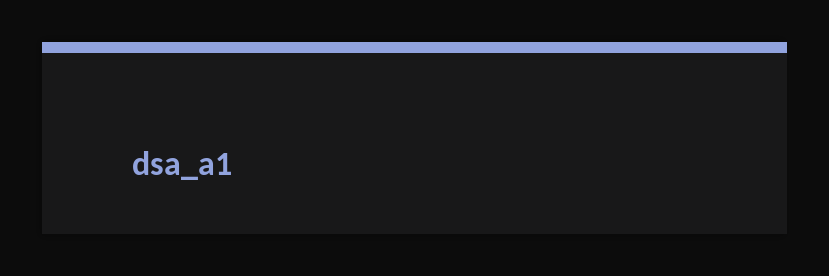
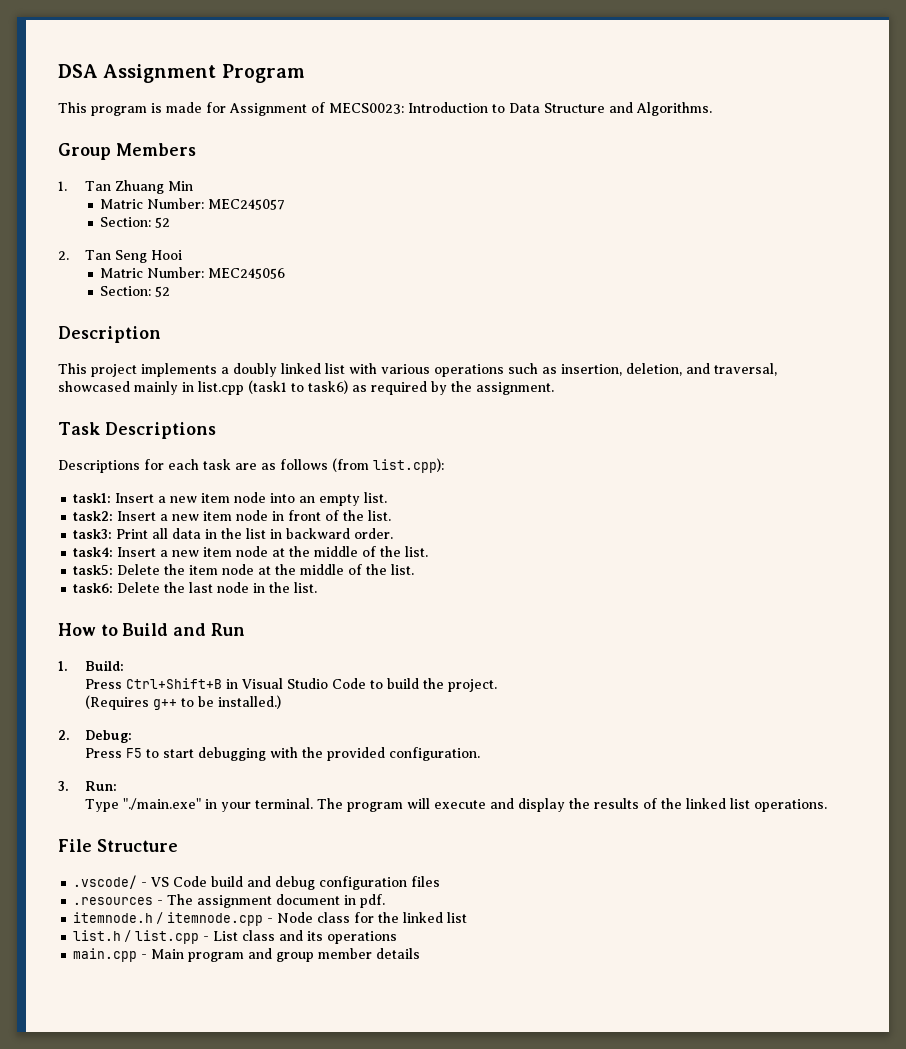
- dsa_a1
+ DSA Assignment Program
+ This program is made for Assignment of MECS0023: Introduction to Data Structure and Algorithms.
+ Group Members
+ 1. Tan Zhuang Min
+ Matric Number: MEC245057
+ Section: 52
+ 2. Tan Seng Hooi
+ Matric Number: MEC245056
+ Section: 52
+ Description
+ This project implements a doubly linked list with various operations such as insertion, deletion, and traversal, showcased mainly in list.cpp (task1 to task6) as required by the assignment.
+ Task Descriptions
+ Descriptions for each task are as follows (from list.cpp):
+ task1: Insert a new item node into an empty list.
+ task2: Insert a new item node in front of the list.
+ task3: Print all data in the list in backward order.
+ task4: Insert a new item node at the middle of the list.
+ task5: Delete the item node at the middle of the list.
+ task6: Delete the last node in the list.
+ How to Build and Run
+ 1. Build:
+ Press Ctrl+Shift+B in Visual Studio Code to build the project.
+ (Requires g++ to be installed.)
+ 2. Debug:
+ Press F5 to start debugging with the provided configuration.
+ 3. Run:
+ Type "./main.exe" in your terminal. The program will execute and display the results of the linked list operations.
+ File Structure
+ .vscode/ - VS Code build and debug configuration files
+ .resources - The assignment document in pdf.
+ itemnode.h / itemnode.cpp - Node class for the linked list
+ list.h / list.cpp - List class and its operations
+ main.cpp - Main program and group member details

